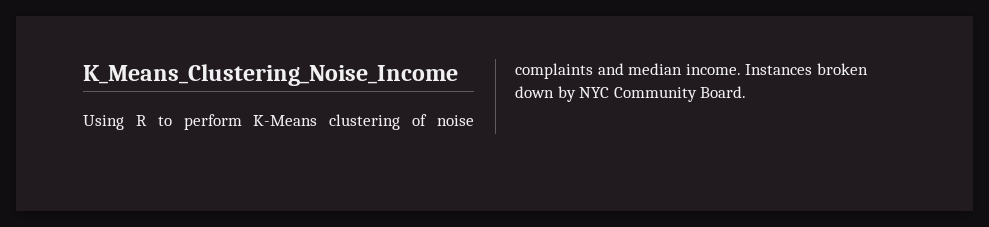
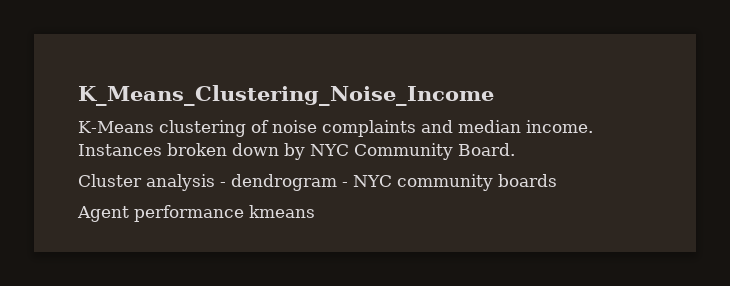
- Using R to perform K-Means clustering of noise complaints and median income.
+ K-Means clustering of noise complaints and median income.
+ Cluster analysis - dendrogram - NYC community boards
+ Agent performance kmeans

